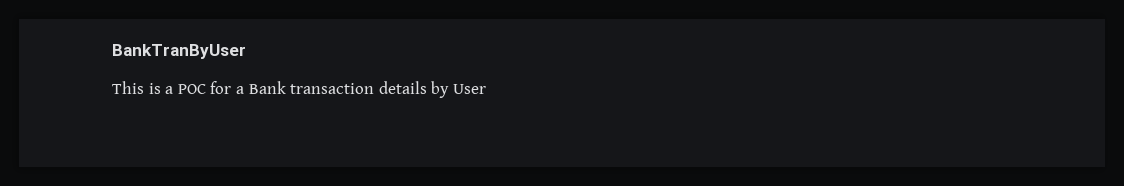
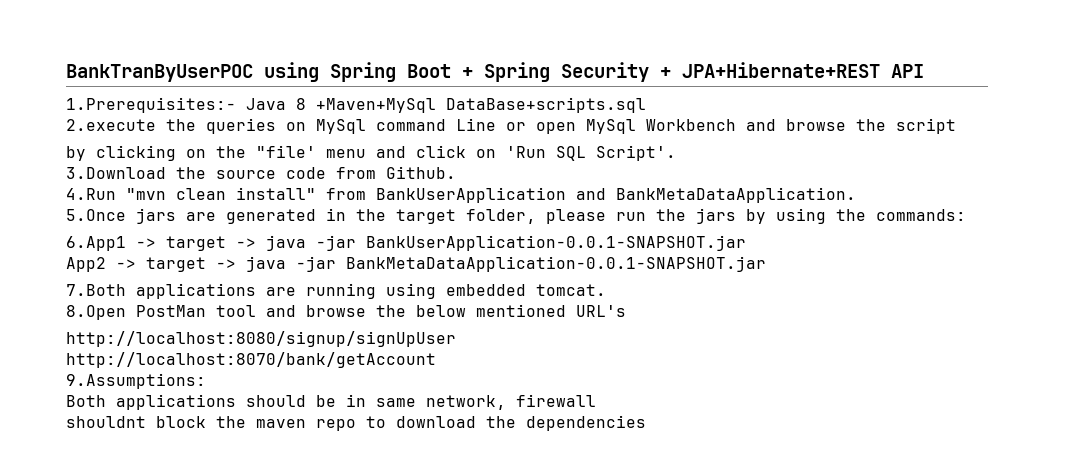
- BankTranByUser
- This is a POC for a Bank transaction details by User
+ BankTranByUserPOC using Spring Boot + Spring Security + JPA+Hibernate+REST API
+ 1.Prerequisites:- Java 8 +Maven+MySql DataBase+scripts.sql
+ 2.execute the queries on MySql command Line or open MySql Workbench and browse the script
+ by clicking on the "file' menu and click on 'Run SQL Script'.
+ 3.Download the source code from Github.
+ 4.Run "mvn clean install" from BankUserApplication and BankMetaDataApplication.
+ 5.Once jars are generated in the target folder, please run the jars by using the commands:
+ 6.App1 -> target -> java -jar BankUserApplication-0.0.1-SNAPSHOT.jar
+ App2 -> target -> java -jar BankMetaDataApplication-0.0.1-SNAPSHOT.jar
+ 7.Both applications are running using embedded tomcat.
+ 8.Open PostMan tool and browse the below mentioned URL's
+ http://localhost:8080/signup/signUpUser
+ http://localhost:8070/bank/getAccount
+ 9.Assumptions:
+ Both applications should be in same network, firewall
+ shouldnt block the maven repo to download the dependencies

